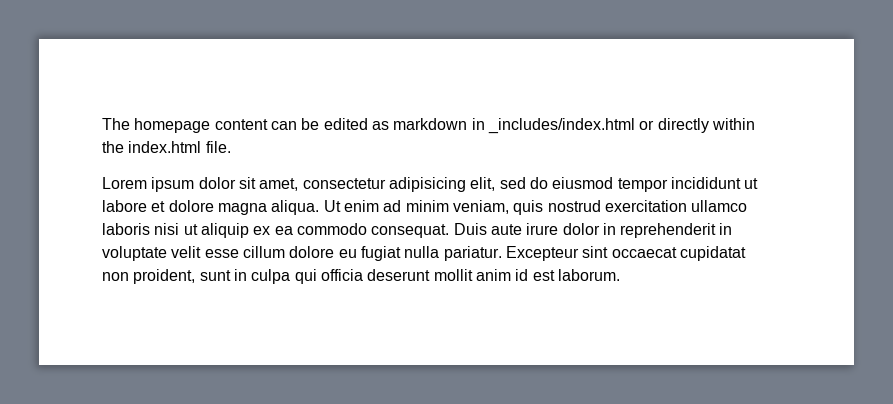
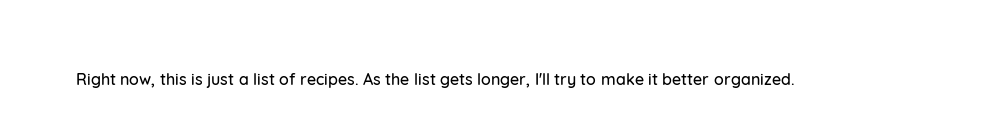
- The homepage content can be edited as markdown in _includes/index.html or directly within the index.html file.
- Lorem ipsum dolor sit amet, consectetur adipisicing elit, sed do eiusmod tempor incididunt ut labore et dolore magna aliqua. Ut enim ad minim veniam, quis nostrud exercitation ullamco laboris nisi ut aliquip ex ea commodo consequat. Duis aute irure dolor in reprehenderit in voluptate velit esse cillum dolore eu fugiat nulla pariatur. Excepteur sint occaecat cupidatat non proident, sunt in culpa qui officia deserunt mollit anim id est laborum.
+ Right now, this is just a list of recipes. As the list gets longer, I'll try to make it better organized.

